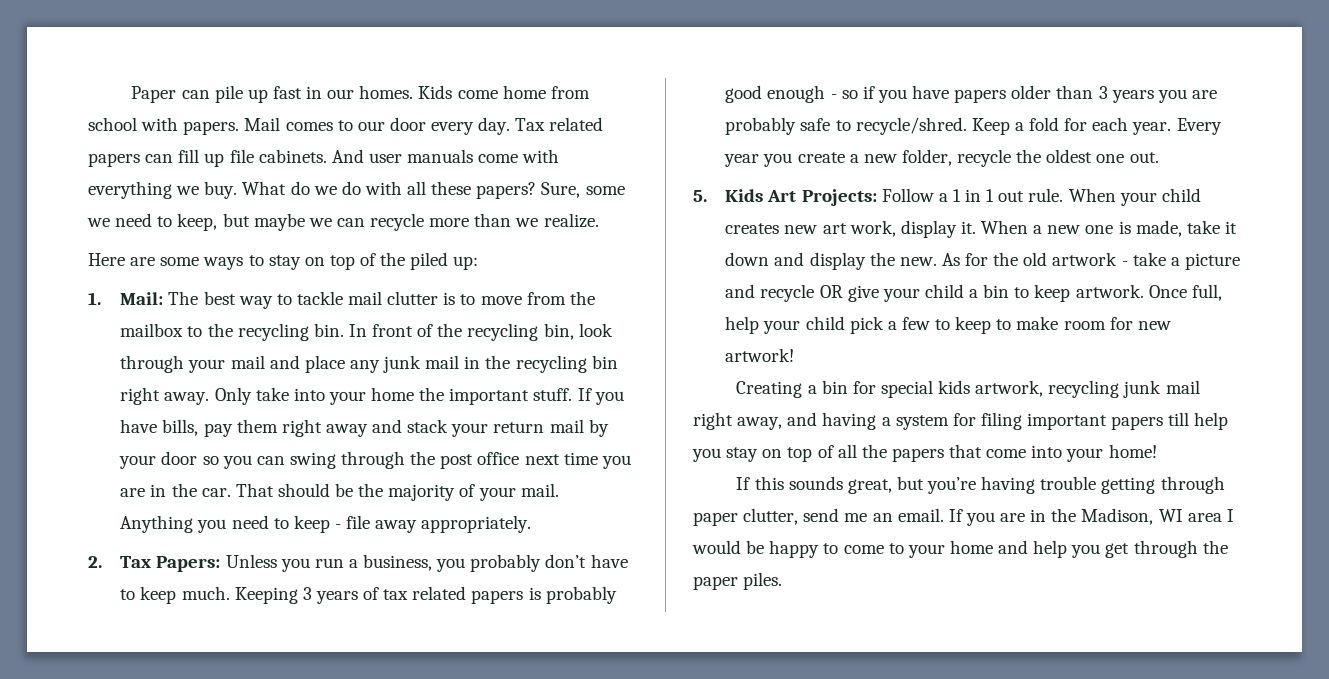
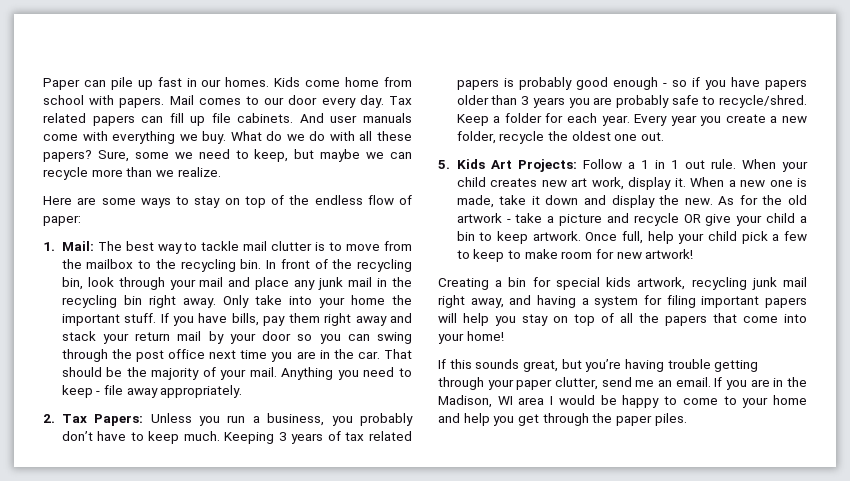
- Here are some ways to stay on top of the piled up:
+ Here are some ways to stay on top of the endless flow of paper:
- Keep a fold for each year.
+ Keep a folder for each year.
- Creating a bin for special kids artwork, recycling junk mail right away, and having a system for filing important papers till help you stay on top of all the papers that come into your home!
+ Creating a bin for special kids artwork, recycling junk mail right away, and having a system for filing important papers will help you stay on top of all the papers that come into your home!
- If this sounds great, but you’re having trouble getting through paper clutter, send me an email.
+ If this sounds great, but you’re having trouble getting through your paper clutter, send me an email.

